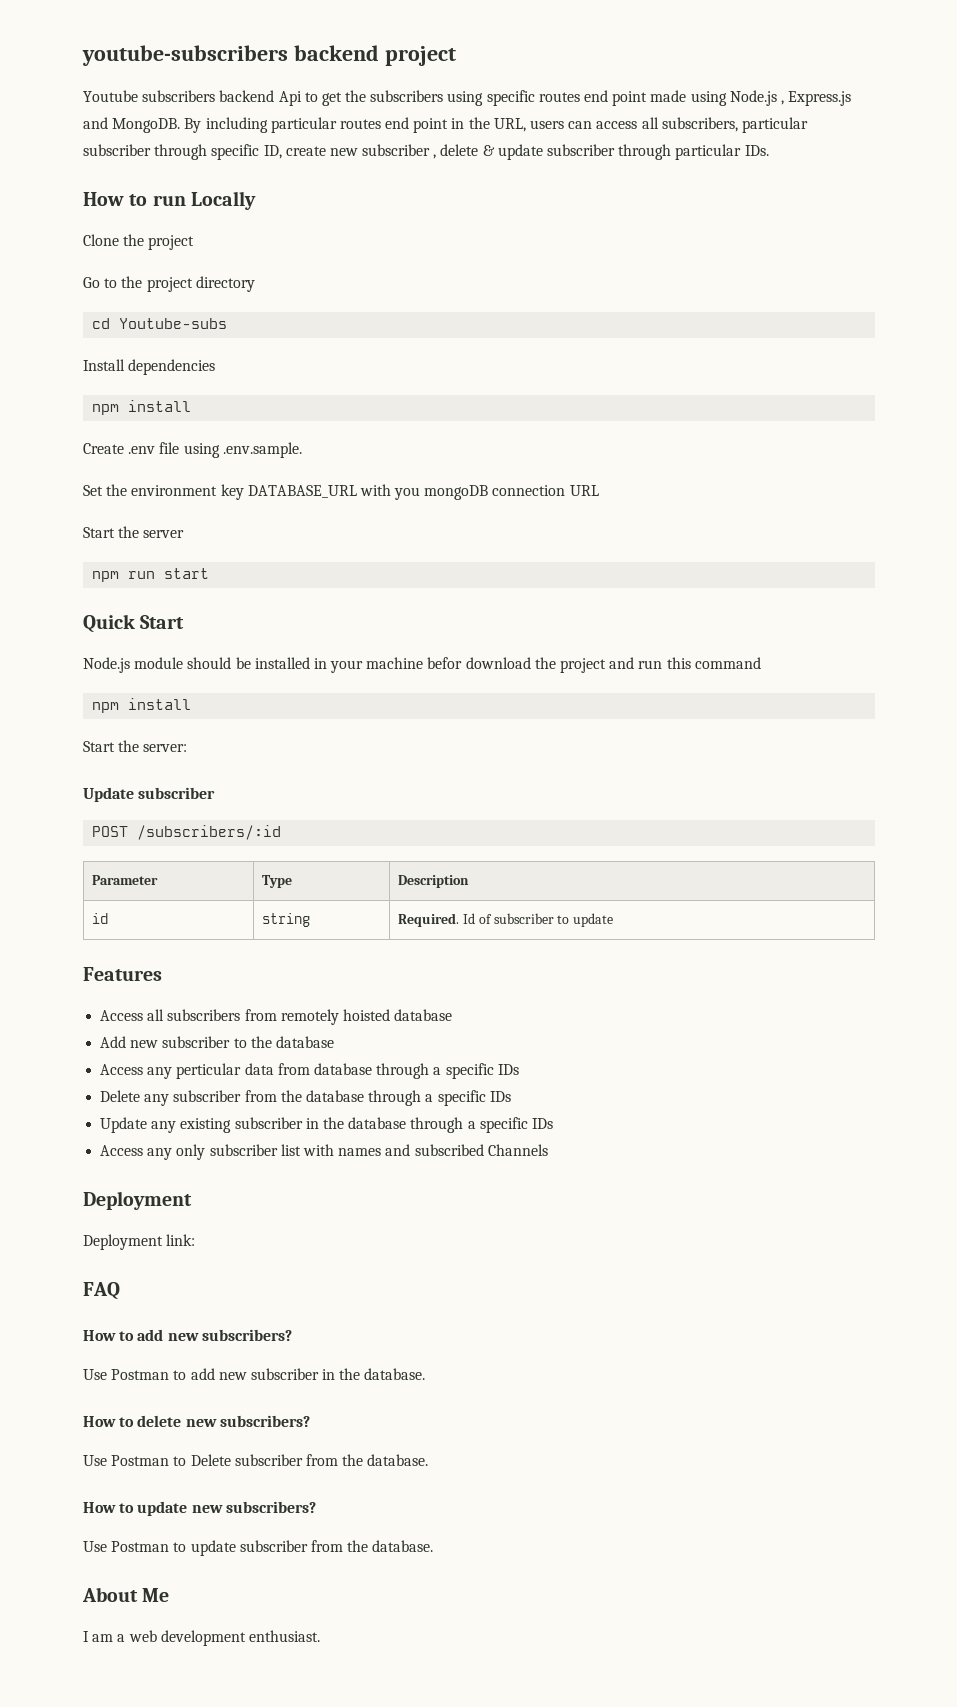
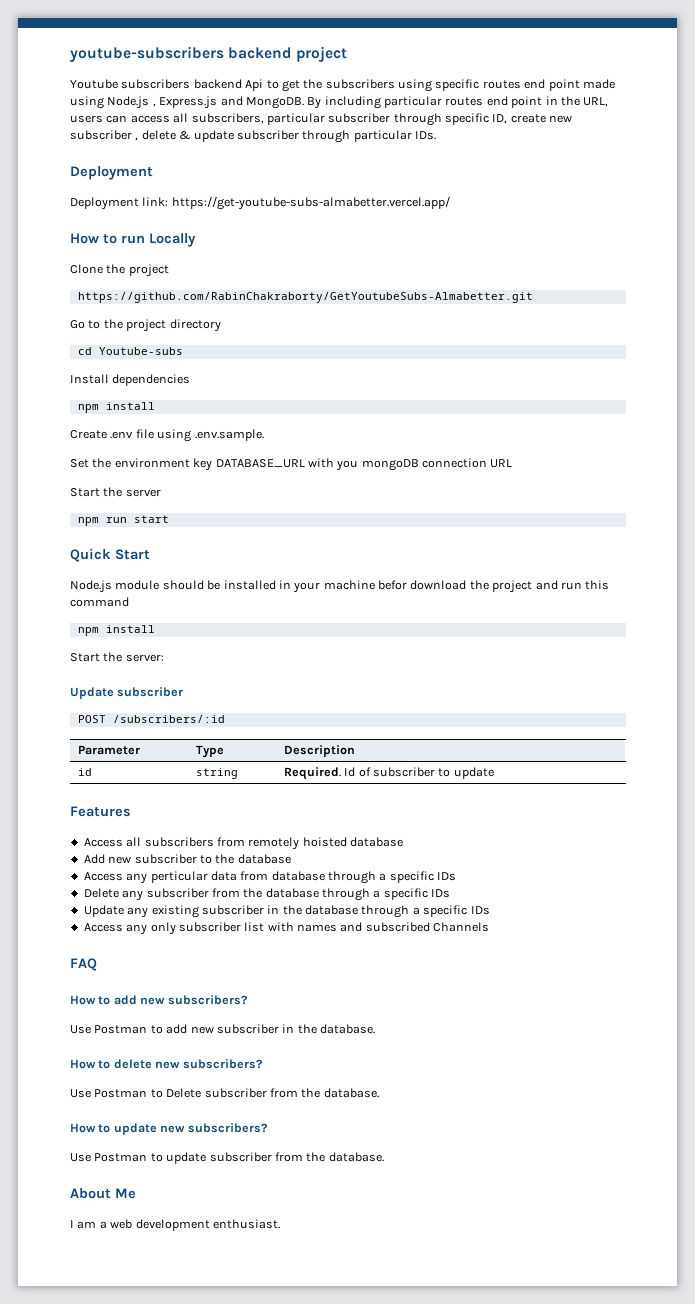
  By including particular routes end point in the URL, users can access all subscribers, particular subscriber through specific ID, create new subscriber , delete & update subscriber through particular IDs.
+ Deployment
+ Deployment link: https://get-youtube-subs-almabetter.vercel.app/
+ https://github.com/RabinChakraborty/GetYoutubeSubs-Almabetter.git
  Access any only subscriber list with names and subscribed Channels
- Deployment
- Deployment link:

